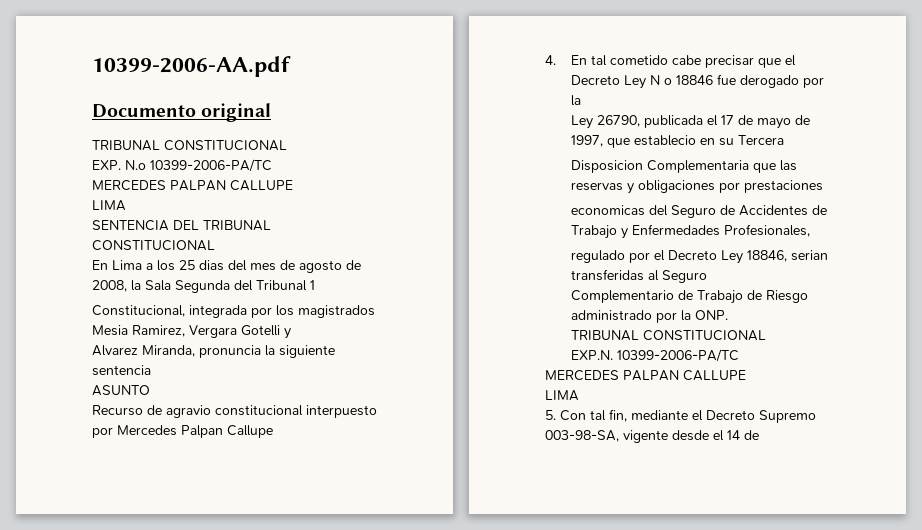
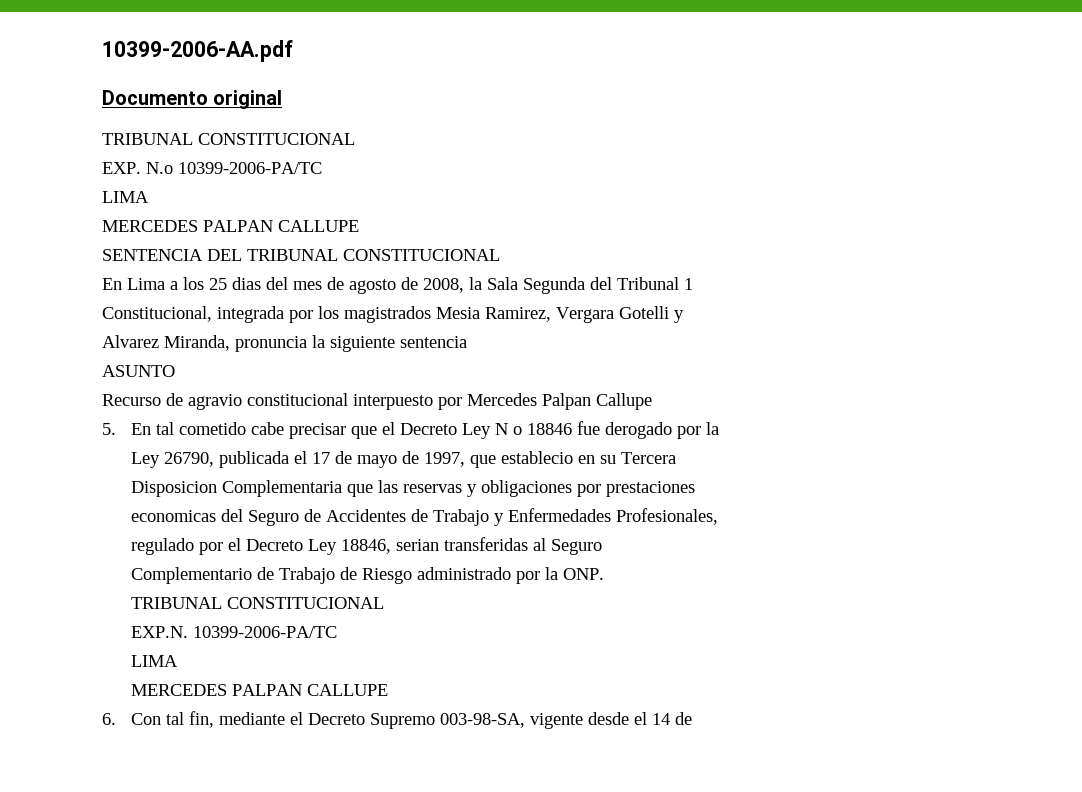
  EXP. N.o 10399-2006-PA/TC
+ LIMA
  MERCEDES PALPAN CALLUPE
- LIMA
- 4. En tal cometido cabe precisar que el Decreto Ley N o 18846 fue derogado por la
+ 5. En tal cometido cabe precisar que el Decreto Ley N o 18846 fue derogado por la
  EXP.N. 10399-2006-PA/TC
+ LIMA
  MERCEDES PALPAN CALLUPE
- LIMA
- 5. Con tal fin, mediante el Decreto Supremo 003-98-SA, vigente desde el 14 de
+ 6. Con tal fin, mediante el Decreto Supremo 003-98-SA, vigente desde el 14 de

